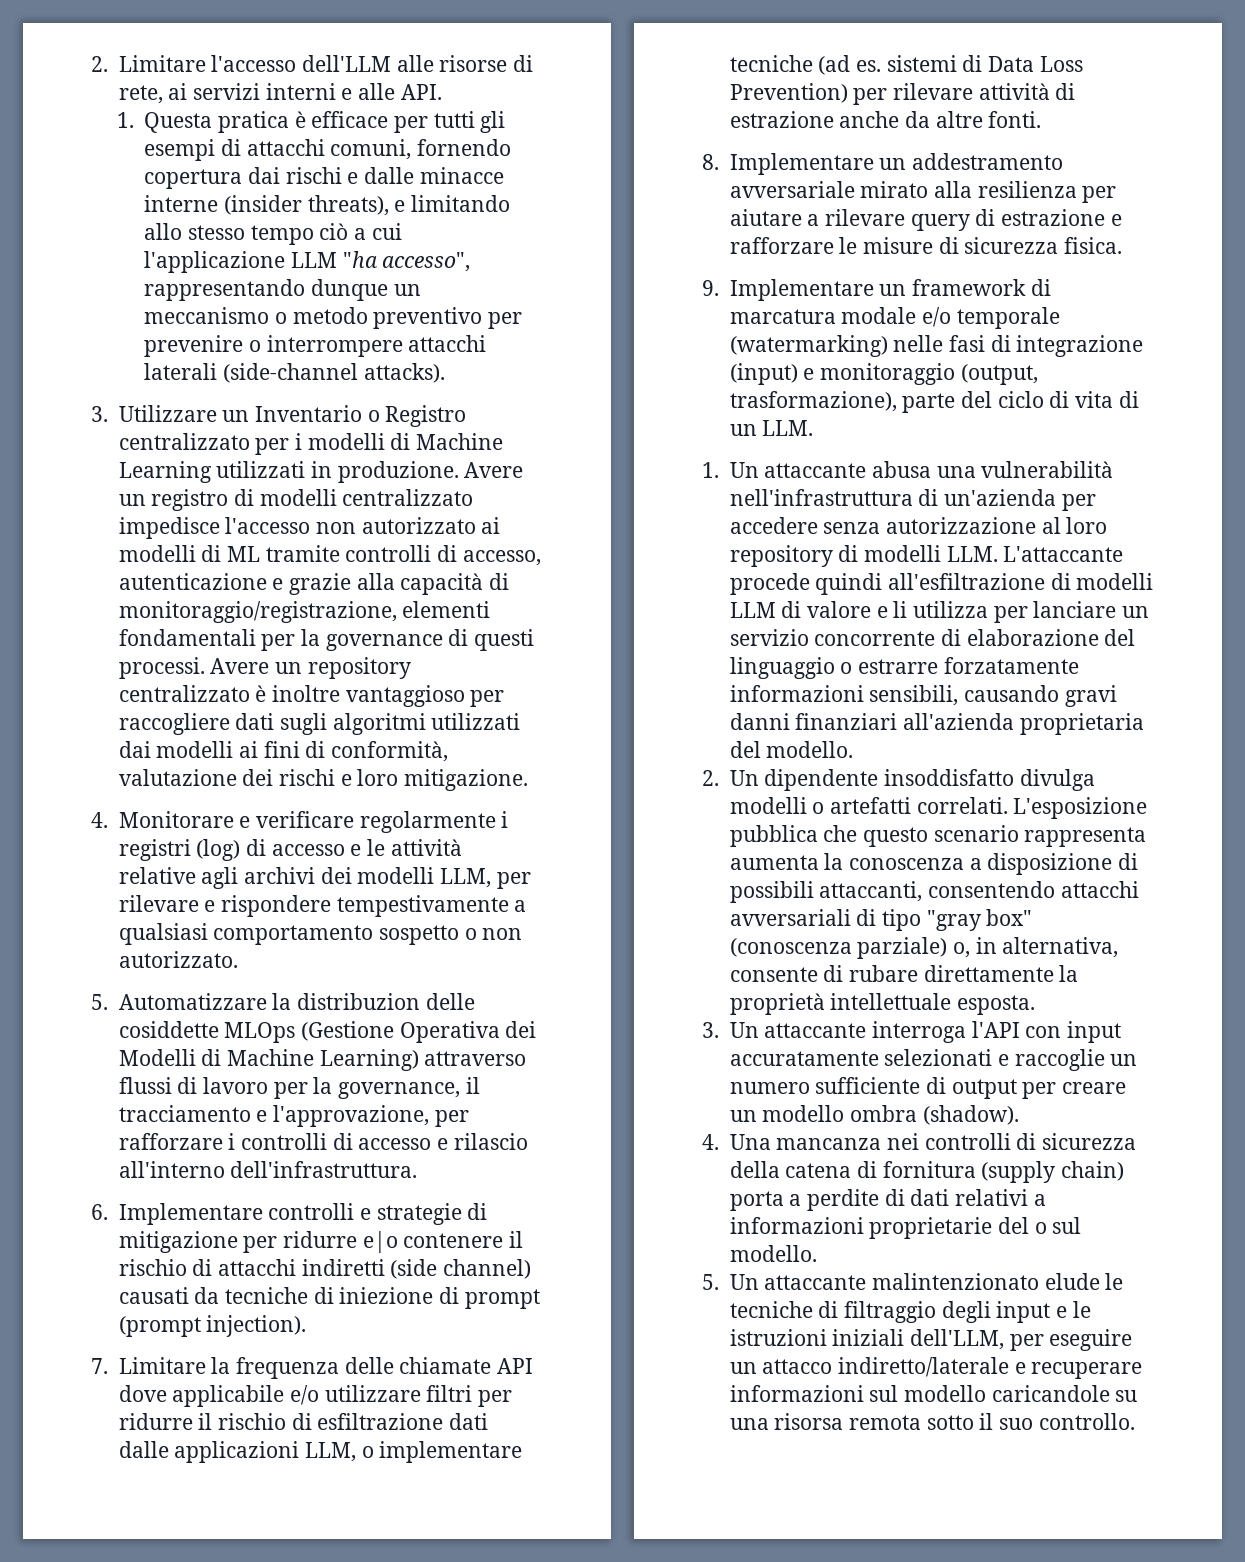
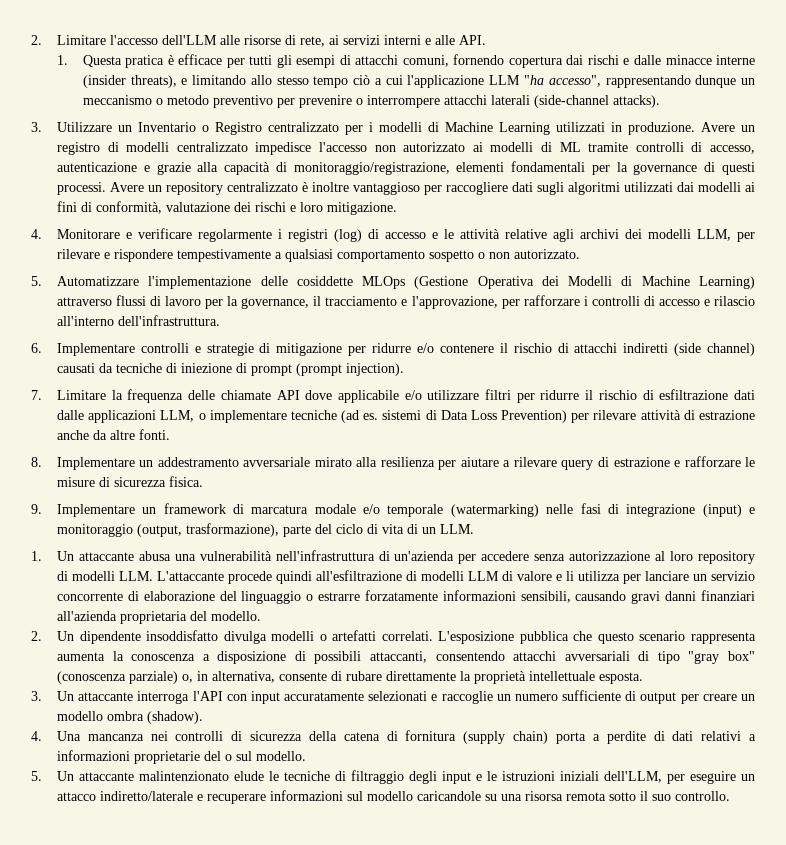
- 5. Automatizzare la distribuzion delle cosiddette MLOps (Gestione Operativa dei Modelli di Machine Learning) attraverso flussi di lavoro per la governance, il tracciamento e l'approvazione, per rafforzare i controlli di accesso e rilascio all'interno dell'infrastruttura.
+ 5. Automatizzare l'implementazione delle cosiddette MLOps (Gestione Operativa dei Modelli di Machine Learning) attraverso flussi di lavoro per la governance, il tracciamento e l'approvazione, per rafforzare i controlli di accesso e rilascio all'interno dell'infrastruttura.
- 6. Implementare controlli e strategie di mitigazione per ridurre e|o contenere il rischio di attacchi indiretti (side channel) causati da tecniche di iniezione di prompt (prompt injection).
+ 6. Implementare controlli e strategie di mitigazione per ridurre e/o contenere il rischio di attacchi indiretti (side channel) causati da tecniche di iniezione di prompt (prompt injection).

